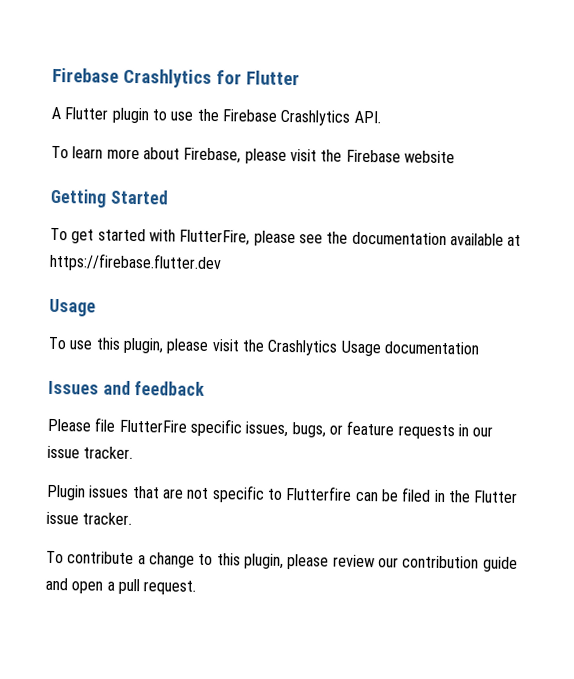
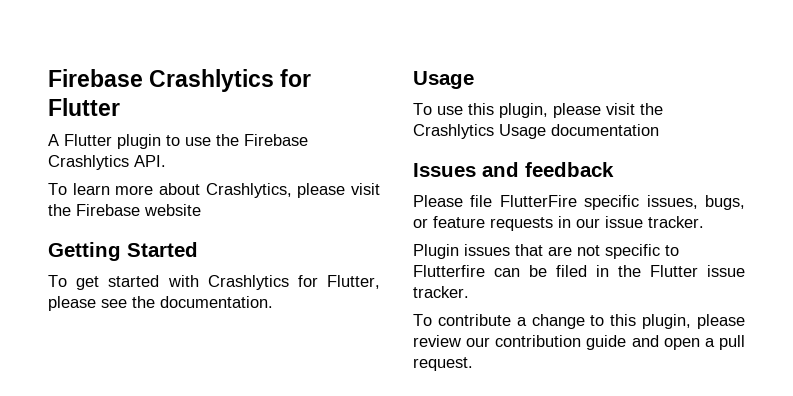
- To learn more about Firebase, please visit the Firebase website
+ To learn more about Crashlytics, please visit the Firebase website
- To get started with FlutterFire, please see the documentation available at https://firebase.flutter.dev
+ To get started with Crashlytics for Flutter, please see the documentation.

